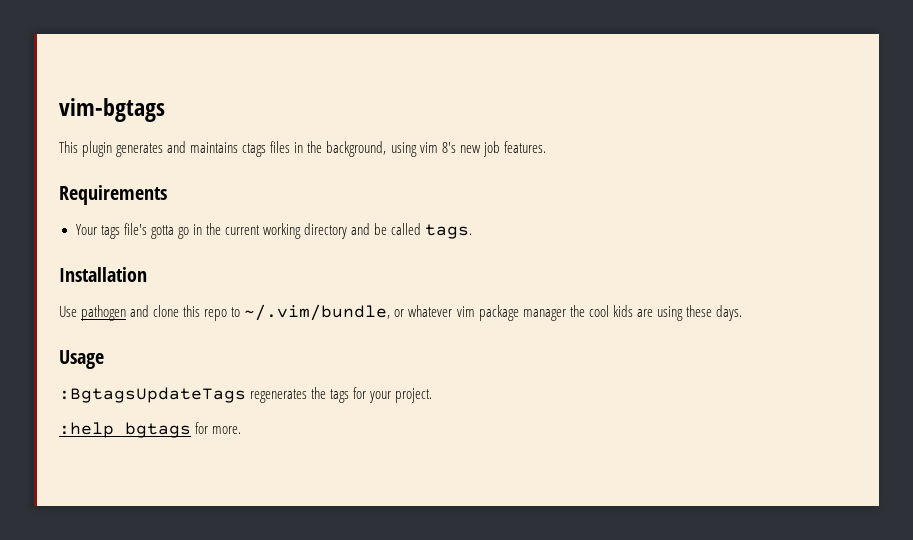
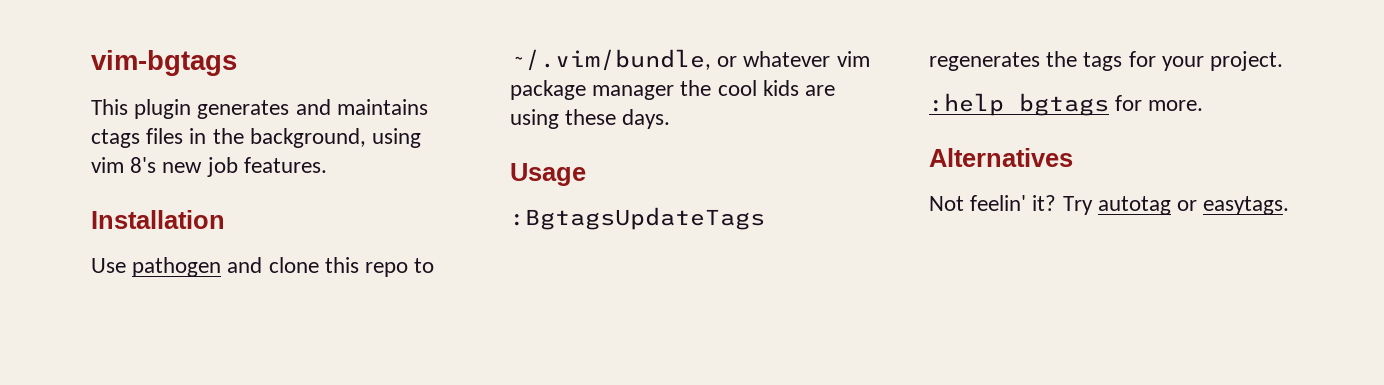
- Requirements
- Your tags file's gotta go in the current working directory and be called tags.
+ Alternatives
+ Not feelin' it? Try autotag or easytags.

